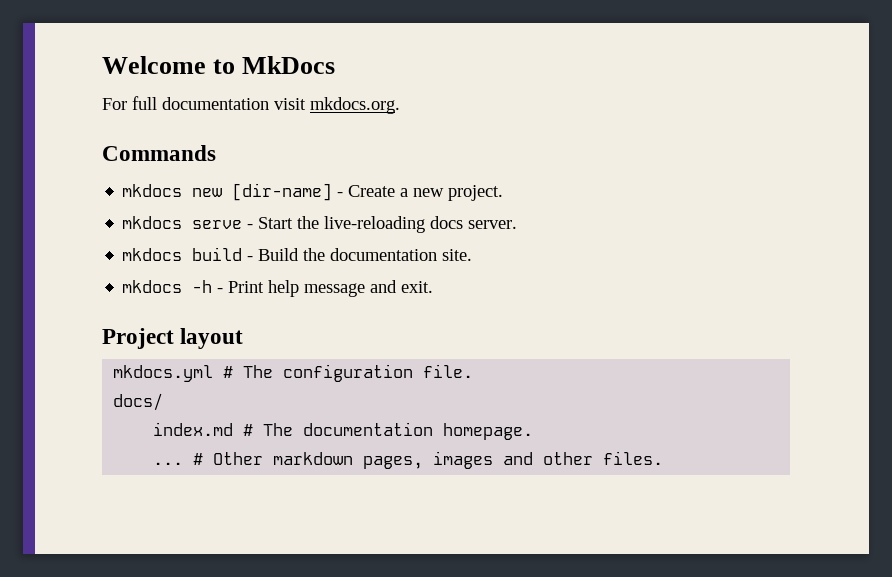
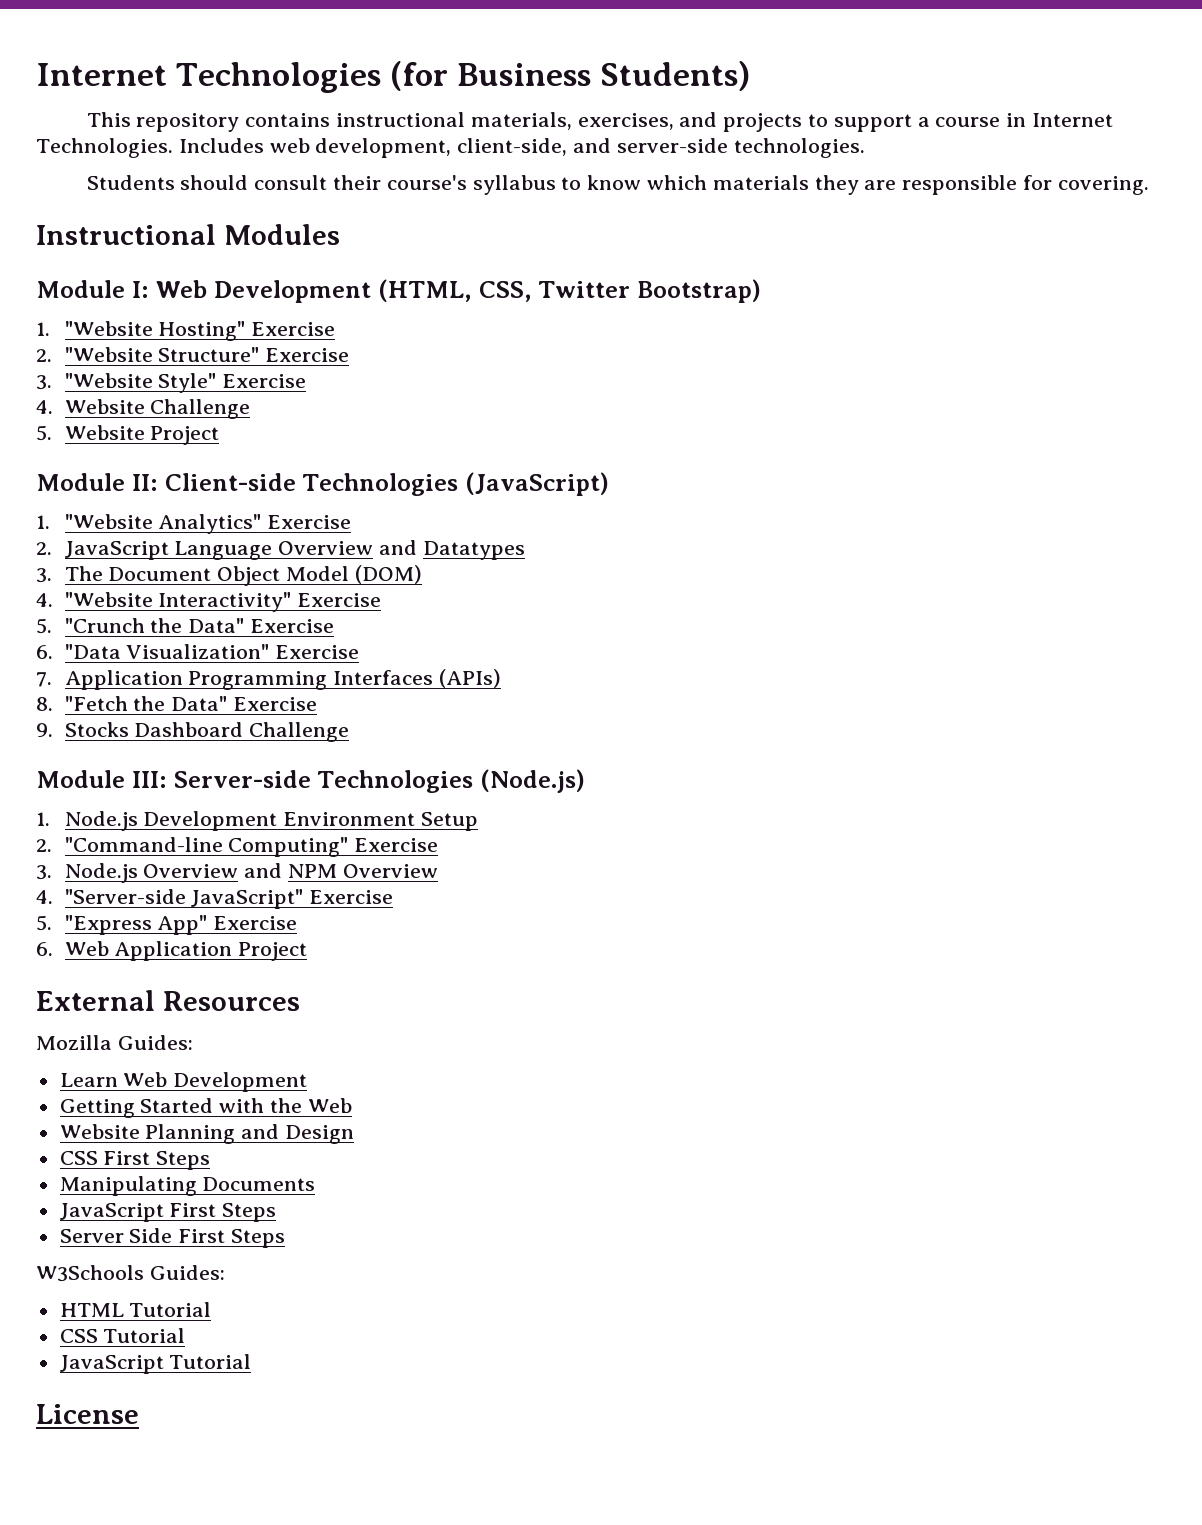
- Welcome to MkDocs
- For full documentation visit mkdocs.org.
- Commands
- mkdocs new [dir-name] - Create a new project.
- mkdocs serve - Start the live-reloading docs server.
- mkdocs build - Build the documentation site.
- mkdocs -h - Print help message and exit.
- Project layout
- mkdocs.yml # The configuration file.
- docs/
- index.md # The documentation homepage.
- ... # Other markdown pages, images and other files.
+ Internet Technologies (for Business Students)
+ This repository contains instructional materials, exercises, and projects to support a course in Internet Technologies. Includes web development, client-side, and server-side technologies.
+ Students should consult their course's syllabus to know which materials they are responsible for covering.
+ Instructional Modules
+ Module I: Web Development (HTML, CSS, Twitter Bootstrap)
+ 1. "Website Hosting" Exercise
+ 2. "Website Structure" Exercise
+ 3. "Website Style" Exercise
+ 4. Website Challenge
+ 5. Website Project
+ Module II: Client-side Technologies (JavaScript)
+ 1. "Website Analytics" Exercise
+ 2. JavaScript Language Overview and Datatypes
+ 3. The Document Object Model (DOM)
+ 4. "Website Interactivity" Exercise
+ 5. "Crunch the Data" Exercise
+ 6. "Data Visualization" Exercise
+ 7. Application Programming Interfaces (APIs)
+ 8. "Fetch the Data" Exercise
+ 9. Stocks Dashboard Challenge
+ Module III: Server-side Technologies (Node.js)
+ 1. Node.js Development Environment Setup
+ 2. "Command-line Computing" Exercise
+ 3. Node.js Overview and NPM Overview
+ 4. "Server-side JavaScript" Exercise
+ 5. "Express App" Exercise
+ 6. Web Application Project
+ External Resources
+ Mozilla Guides:
+ Learn Web Development
+ Getting Started with the Web
+ Website Planning and Design
+ CSS First Steps
+ Manipulating Documents
+ JavaScript First Steps
+ Server Side First Steps
+ W3Schools Guides:
+ HTML Tutorial
+ CSS Tutorial
+ JavaScript Tutorial
+ License

